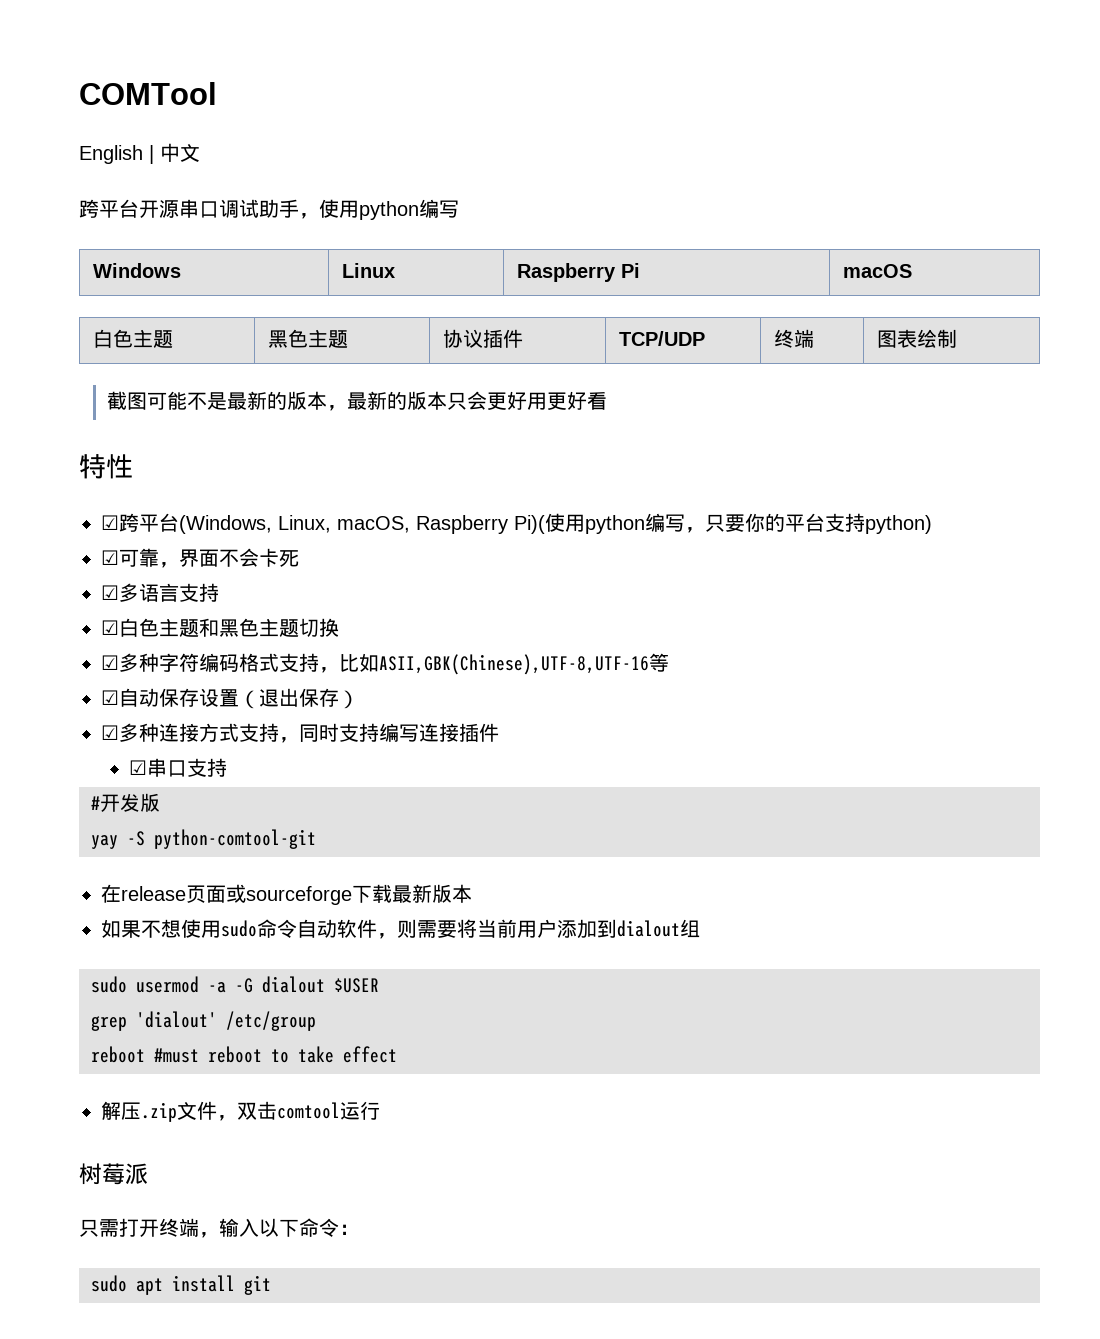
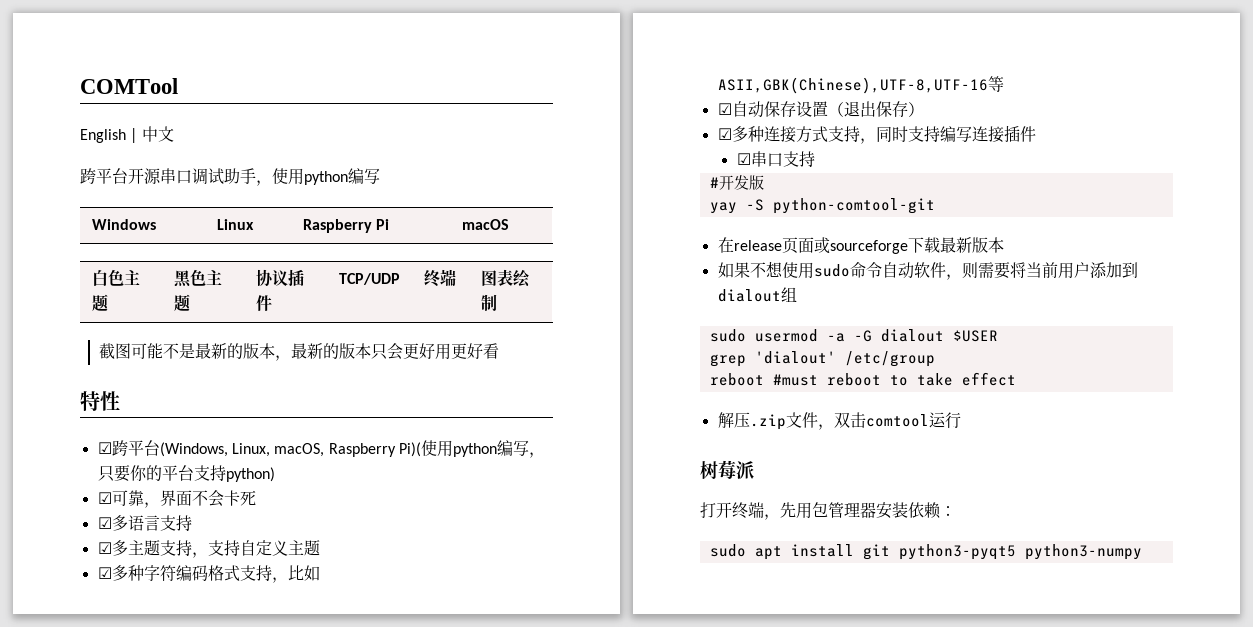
- ☑白色主题和黑色主题切换
+ ☑多主题支持，支持自定义主题
- 只需打开终端，输入以下命令：
+ 打开终端，先用包管理器安装依赖：
- sudo apt install git
+ sudo apt install git python3-pyqt5 python3-numpy

